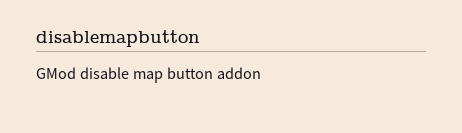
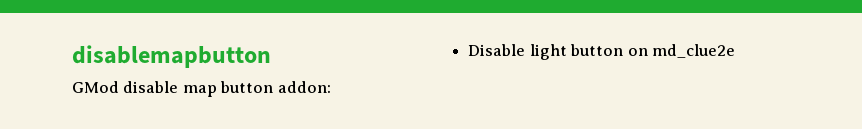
- GMod disable map button addon
+ GMod disable map button addon:
+ Disable light button on md_clue2e

